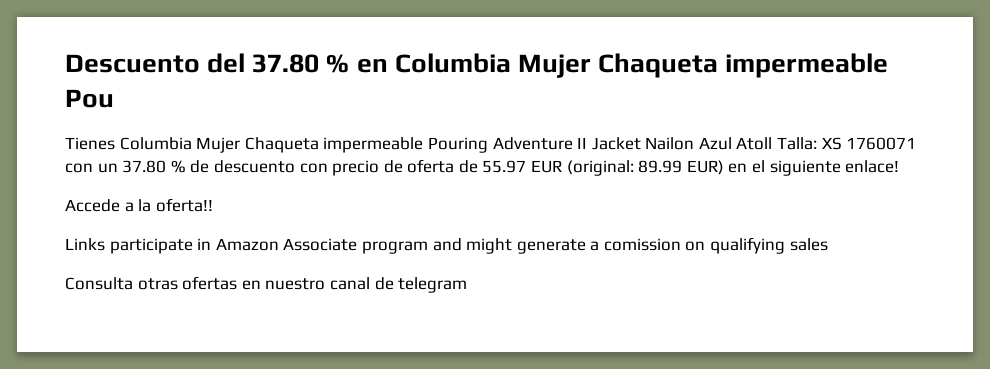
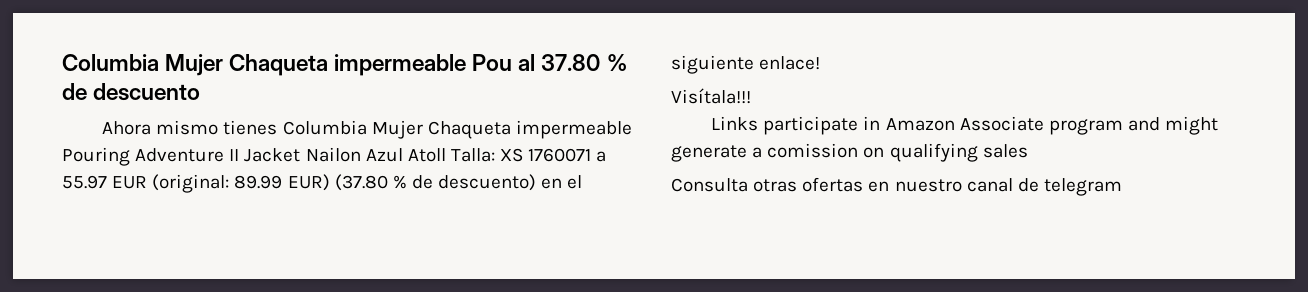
- Descuento del 37.80 % en Columbia Mujer Chaqueta impermeable Pou
- Tienes Columbia Mujer Chaqueta impermeable Pouring Adventure II Jacket Nailon Azul Atoll Talla: XS 1760071 con un 37.80 % de descuento con precio de oferta de 55.97 EUR (original: 89.99 EUR) en el siguiente enlace!
+ Columbia Mujer Chaqueta impermeable Pou al 37.80 % de descuento
+ Ahora mismo tienes Columbia Mujer Chaqueta impermeable Pouring Adventure II Jacket Nailon Azul Atoll Talla: XS 1760071 a 55.97 EUR (original: 89.99 EUR) (37.80 % de descuento) en el siguiente enlace!
- Accede a la oferta!!
+ Visítala!!!

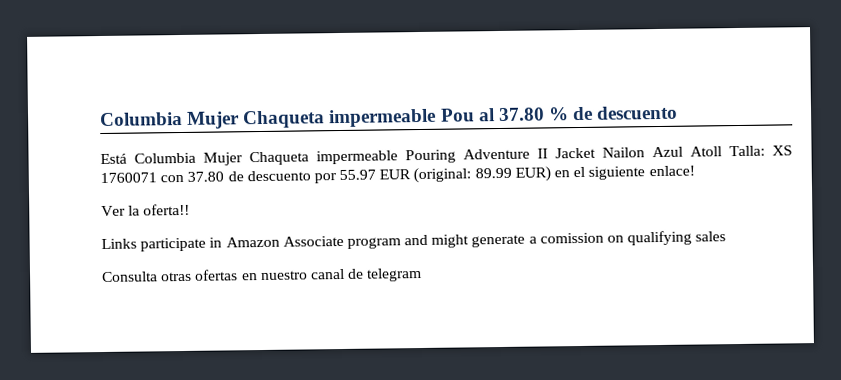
- Ahora mismo tienes Columbia Mujer Chaqueta impermeable Pouring Adventure II Jacket Nailon Azul Atoll Talla: XS 1760071 a 55.97 EUR (original: 89.99 EUR) (37.80 % de descuento) en el siguiente enlace!
+ Está Columbia Mujer Chaqueta impermeable Pouring Adventure II Jacket Nailon Azul Atoll Talla: XS 1760071 con 37.80 de descuento por 55.97 EUR (original: 89.99 EUR) en el siguiente enlace!
- Visítala!!!
+ Ver la oferta!!

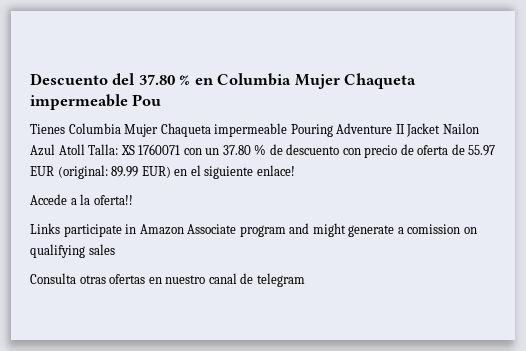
- Columbia Mujer Chaqueta impermeable Pou al 37.80 % de descuento
- Está Columbia Mujer Chaqueta impermeable Pouring Adventure II Jacket Nailon Azul Atoll Talla: XS 1760071 con 37.80 de descuento por 55.97 EUR (original: 89.99 EUR) en el siguiente enlace!
+ Descuento del 37.80 % en Columbia Mujer Chaqueta impermeable Pou
+ Tienes Columbia Mujer Chaqueta impermeable Pouring Adventure II Jacket Nailon Azul Atoll Talla: XS 1760071 con un 37.80 % de descuento con precio de oferta de 55.97 EUR (original: 89.99 EUR) en el siguiente enlace!
- Ver la oferta!!
+ Accede a la oferta!!

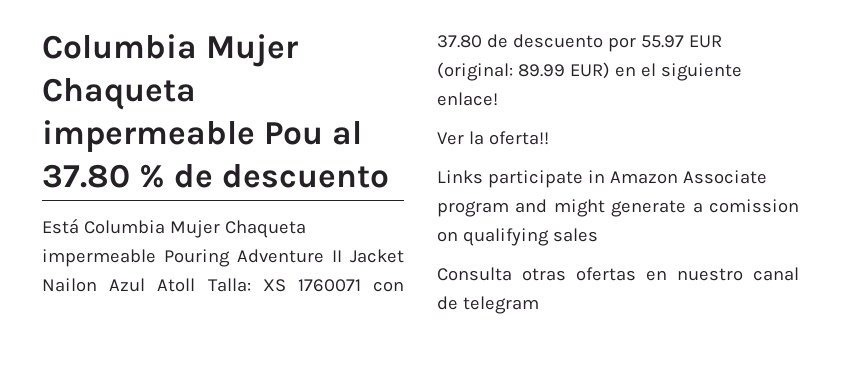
- Descuento del 37.80 % en Columbia Mujer Chaqueta impermeable Pou
- Tienes Columbia Mujer Chaqueta impermeable Pouring Adventure II Jacket Nailon Azul Atoll Talla: XS 1760071 con un 37.80 % de descuento con precio de oferta de 55.97 EUR (original: 89.99 EUR) en el siguiente enlace!
+ Columbia Mujer Chaqueta impermeable Pou al 37.80 % de descuento
+ Está Columbia Mujer Chaqueta impermeable Pouring Adventure II Jacket Nailon Azul Atoll Talla: XS 1760071 con 37.80 de descuento por 55.97 EUR (original: 89.99 EUR) en el siguiente enlace!
- Accede a la oferta!!
+ Ver la oferta!!

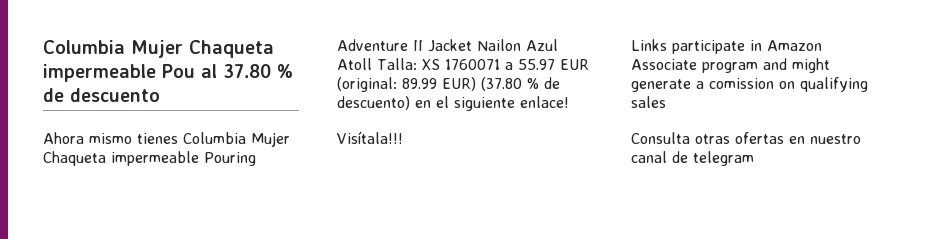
- Está Columbia Mujer Chaqueta impermeable Pouring Adventure II Jacket Nailon Azul Atoll Talla: XS 1760071 con 37.80 de descuento por 55.97 EUR (original: 89.99 EUR) en el siguiente enlace!
+ Ahora mismo tienes Columbia Mujer Chaqueta impermeable Pouring Adventure II Jacket Nailon Azul Atoll Talla: XS 1760071 a 55.97 EUR (original: 89.99 EUR) (37.80 % de descuento) en el siguiente enlace!
- Ver la oferta!!
+ Visítala!!!

